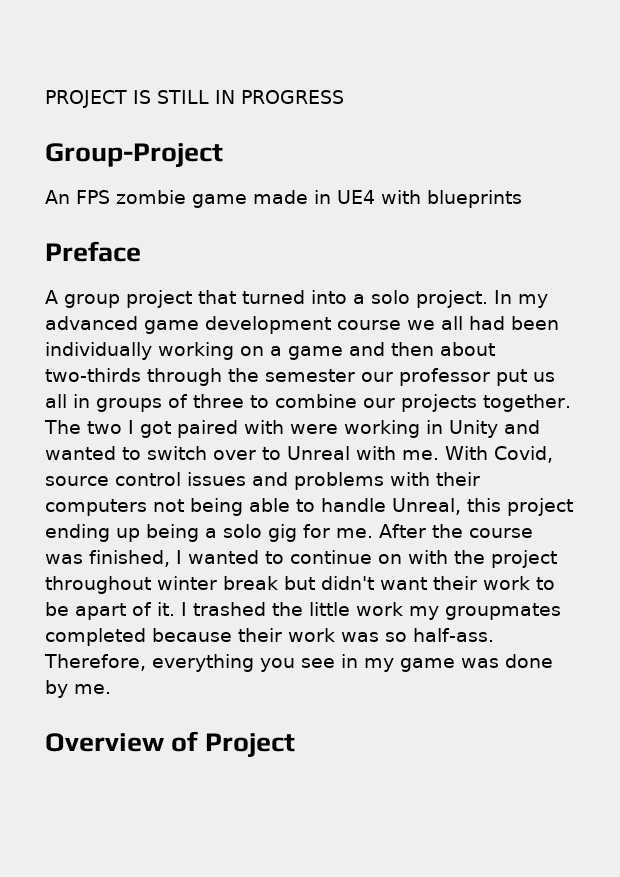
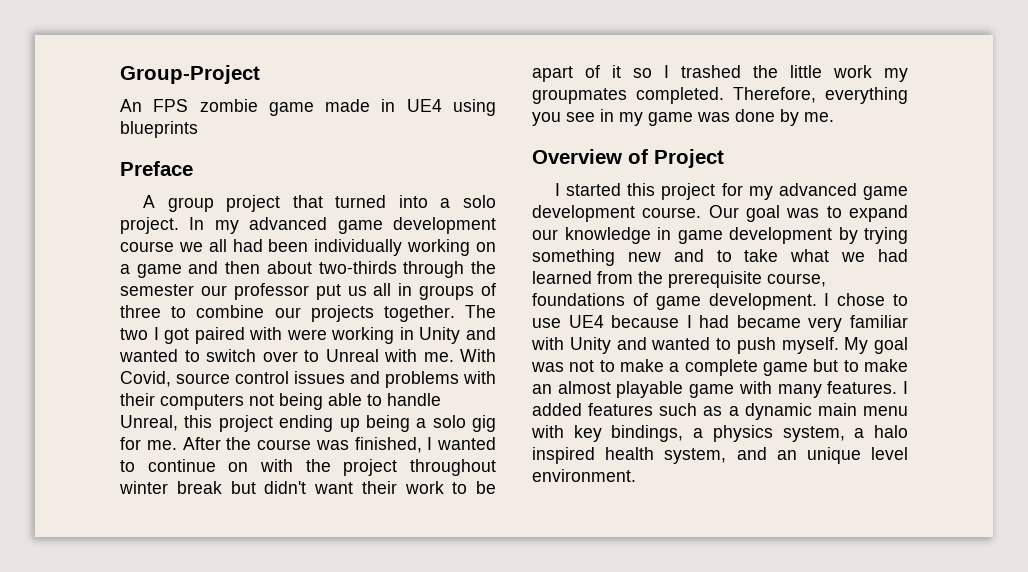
- PROJECT IS STILL IN PROGRESS
- An FPS zombie game made in UE4 with blueprints
+ An FPS zombie game made in UE4 using blueprints
- After the course was finished, I wanted to continue on with the project throughout winter break but didn't want their work to be apart of it. I trashed the little work my groupmates completed because their work was so half-ass.
+ After the course was finished, I wanted to continue on with the project throughout winter break but didn't want their work to be apart of it so I trashed the little work my groupmates completed.
+ I started this project for my advanced game development course. Our goal was to expand our knowledge in game development by trying something new and to take what we had learned from the prerequisite course, foundations of game development. I chose to use UE4 because I had became very familiar with Unity and wanted to push myself. My goal was not to make a complete game but to make an almost playable game with many features. I added features such as a dynamic main menu with key bindings, a physics system, a halo inspired health system, and an unique level environment.

